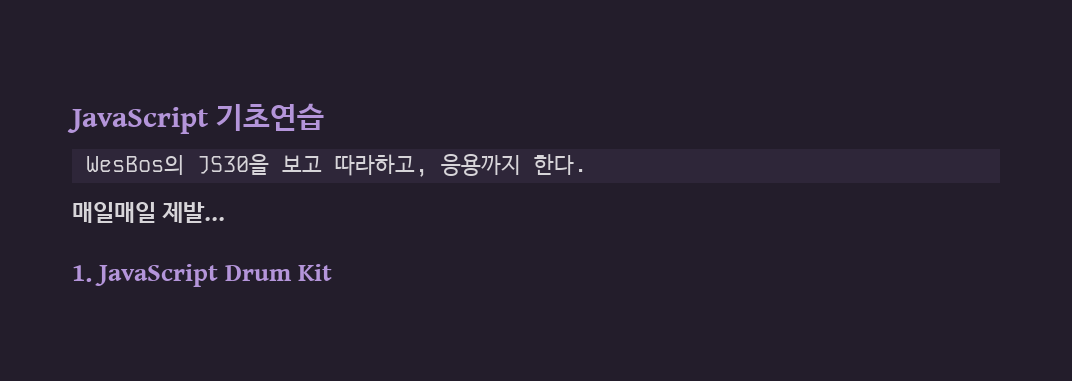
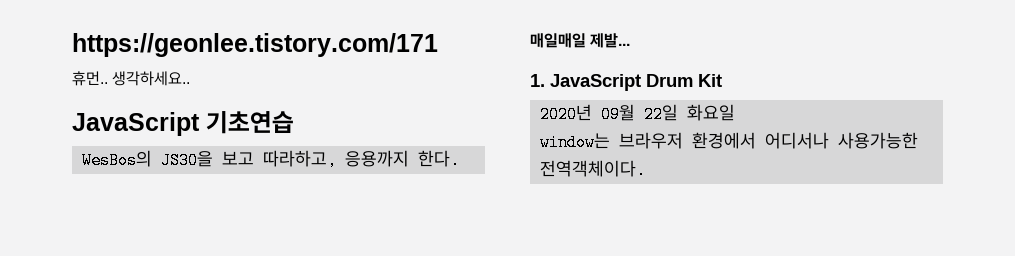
+ https://geonlee.tistory.com/171
+ 휴먼.. 생각하세요..
+ 2020년 09월 22일 화요일
+ window는 브라우저 환경에서 어디서나 사용가능한 전역객체이다.

